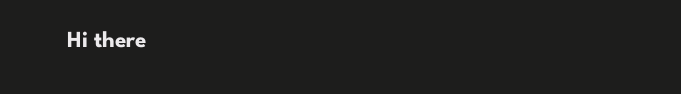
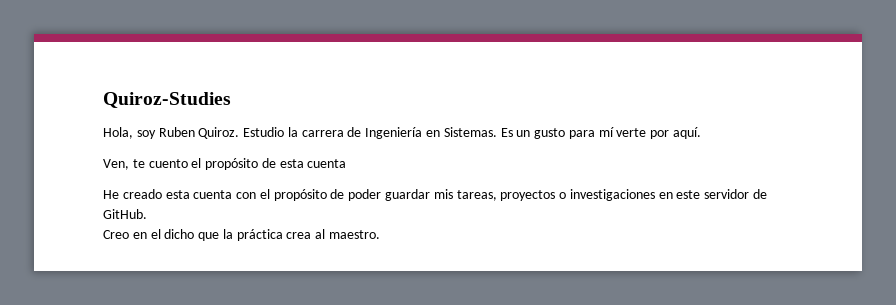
- Hi there
+ Quiroz-Studies
+ Hola, soy Ruben Quiroz. Estudio la carrera de Ingeniería en Sistemas. Es un gusto para mí verte por aquí.
+ Ven, te cuento el propósito de esta cuenta
+ He creado esta cuenta con el propósito de poder guardar mis tareas, proyectos o investigaciones en este servidor de GitHub.
+ Creo en el dicho que la práctica crea al maestro.

